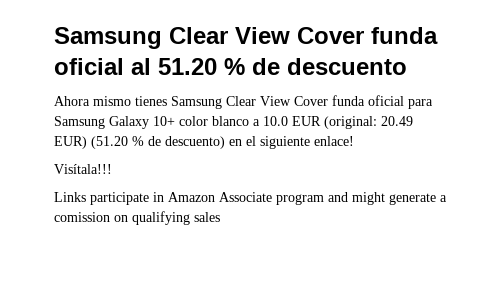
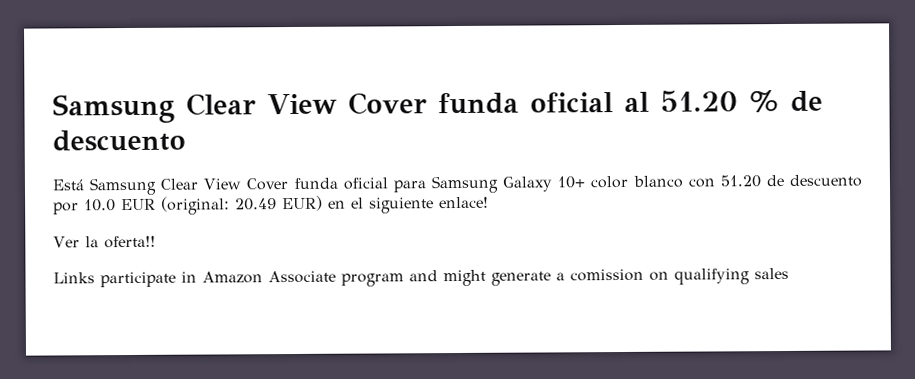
- Ahora mismo tienes Samsung Clear View Cover funda oficial para Samsung Galaxy 10+ color blanco a 10.0 EUR (original: 20.49 EUR) (51.20 % de descuento) en el siguiente enlace!
+ Está Samsung Clear View Cover funda oficial para Samsung Galaxy 10+ color blanco con 51.20 de descuento por 10.0 EUR (original: 20.49 EUR) en el siguiente enlace!
- Visítala!!!
+ Ver la oferta!!

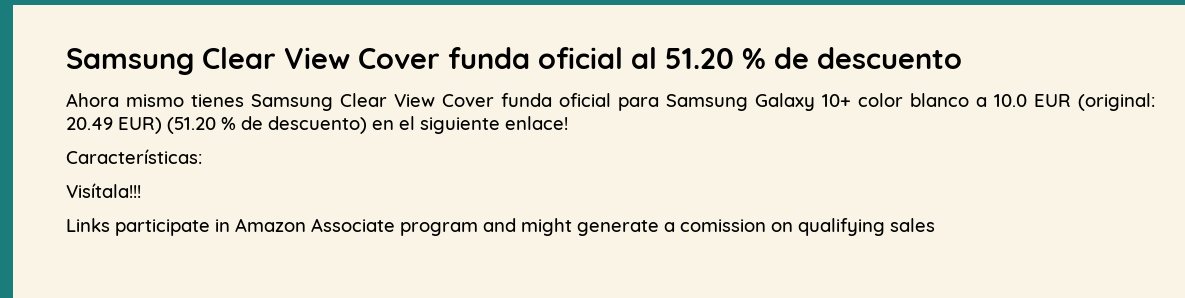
- Está Samsung Clear View Cover funda oficial para Samsung Galaxy 10+ color blanco con 51.20 de descuento por 10.0 EUR (original: 20.49 EUR) en el siguiente enlace!
+ Ahora mismo tienes Samsung Clear View Cover funda oficial para Samsung Galaxy 10+ color blanco a 10.0 EUR (original: 20.49 EUR) (51.20 % de descuento) en el siguiente enlace!
- Ver la oferta!!
+ Características:
+ Visítala!!!

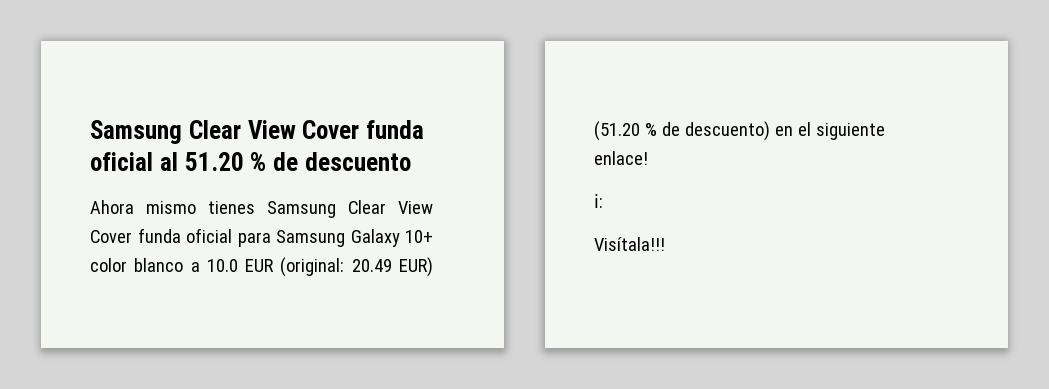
- Características:
+ ℹ:
- Links participate in Amazon Associate program and might generate a comission on qualifying sales

